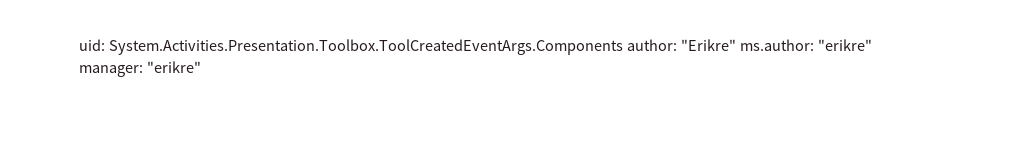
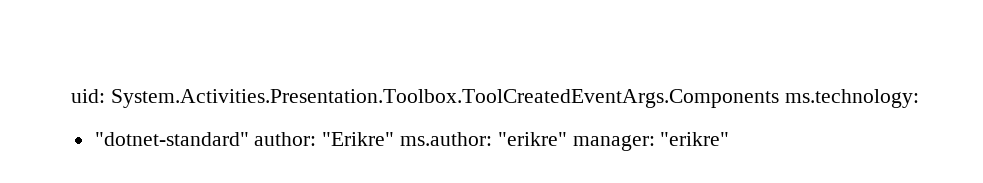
- uid: System.Activities.Presentation.Toolbox.ToolCreatedEventArgs.Components author: "Erikre" ms.author: "erikre" manager: "erikre"
+ uid: System.Activities.Presentation.Toolbox.ToolCreatedEventArgs.Components ms.technology:
+ "dotnet-standard" author: "Erikre" ms.author: "erikre" manager: "erikre"

